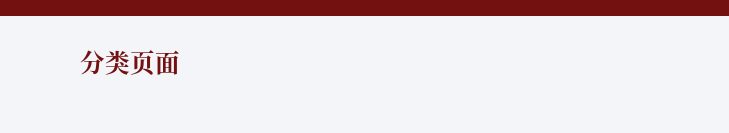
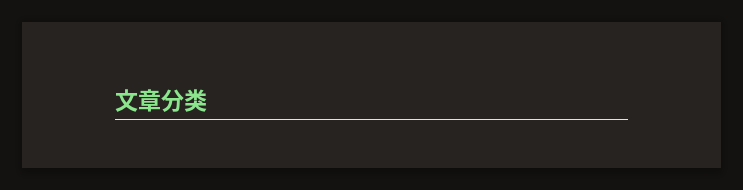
- 分类页面
+ 文章分类

